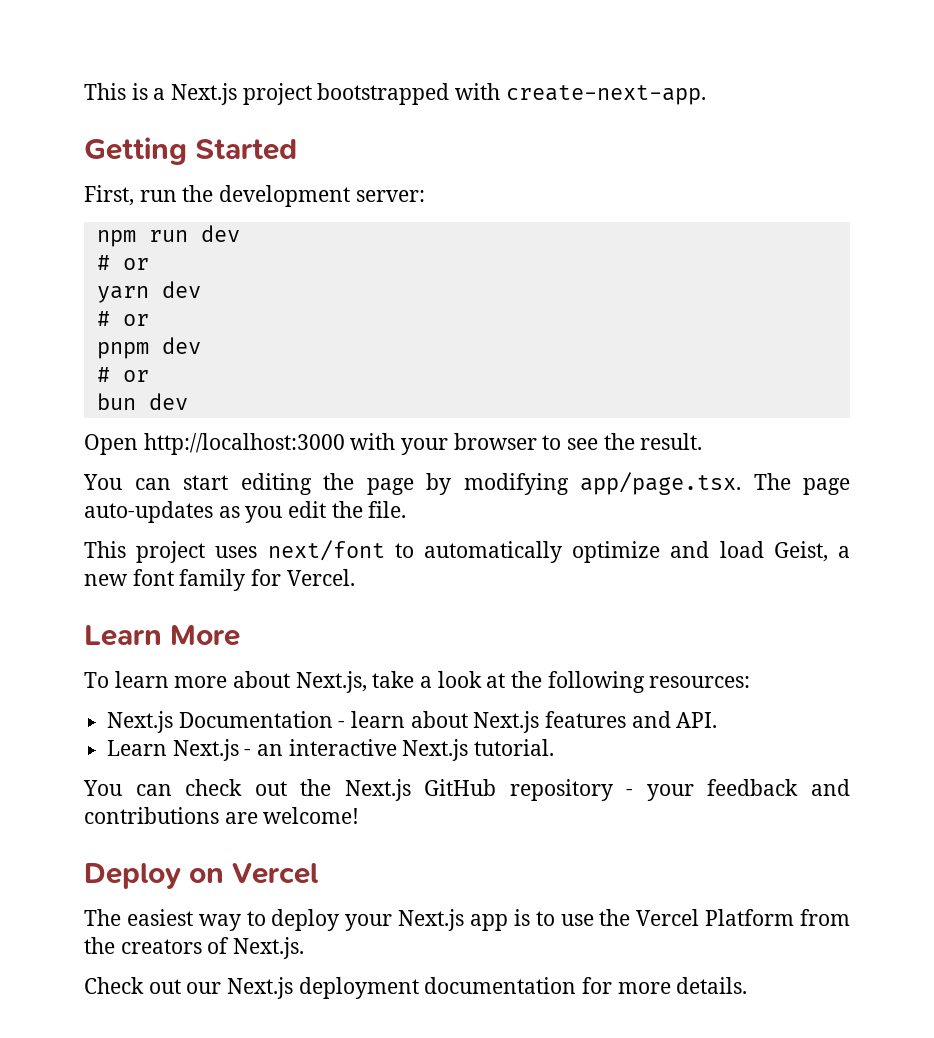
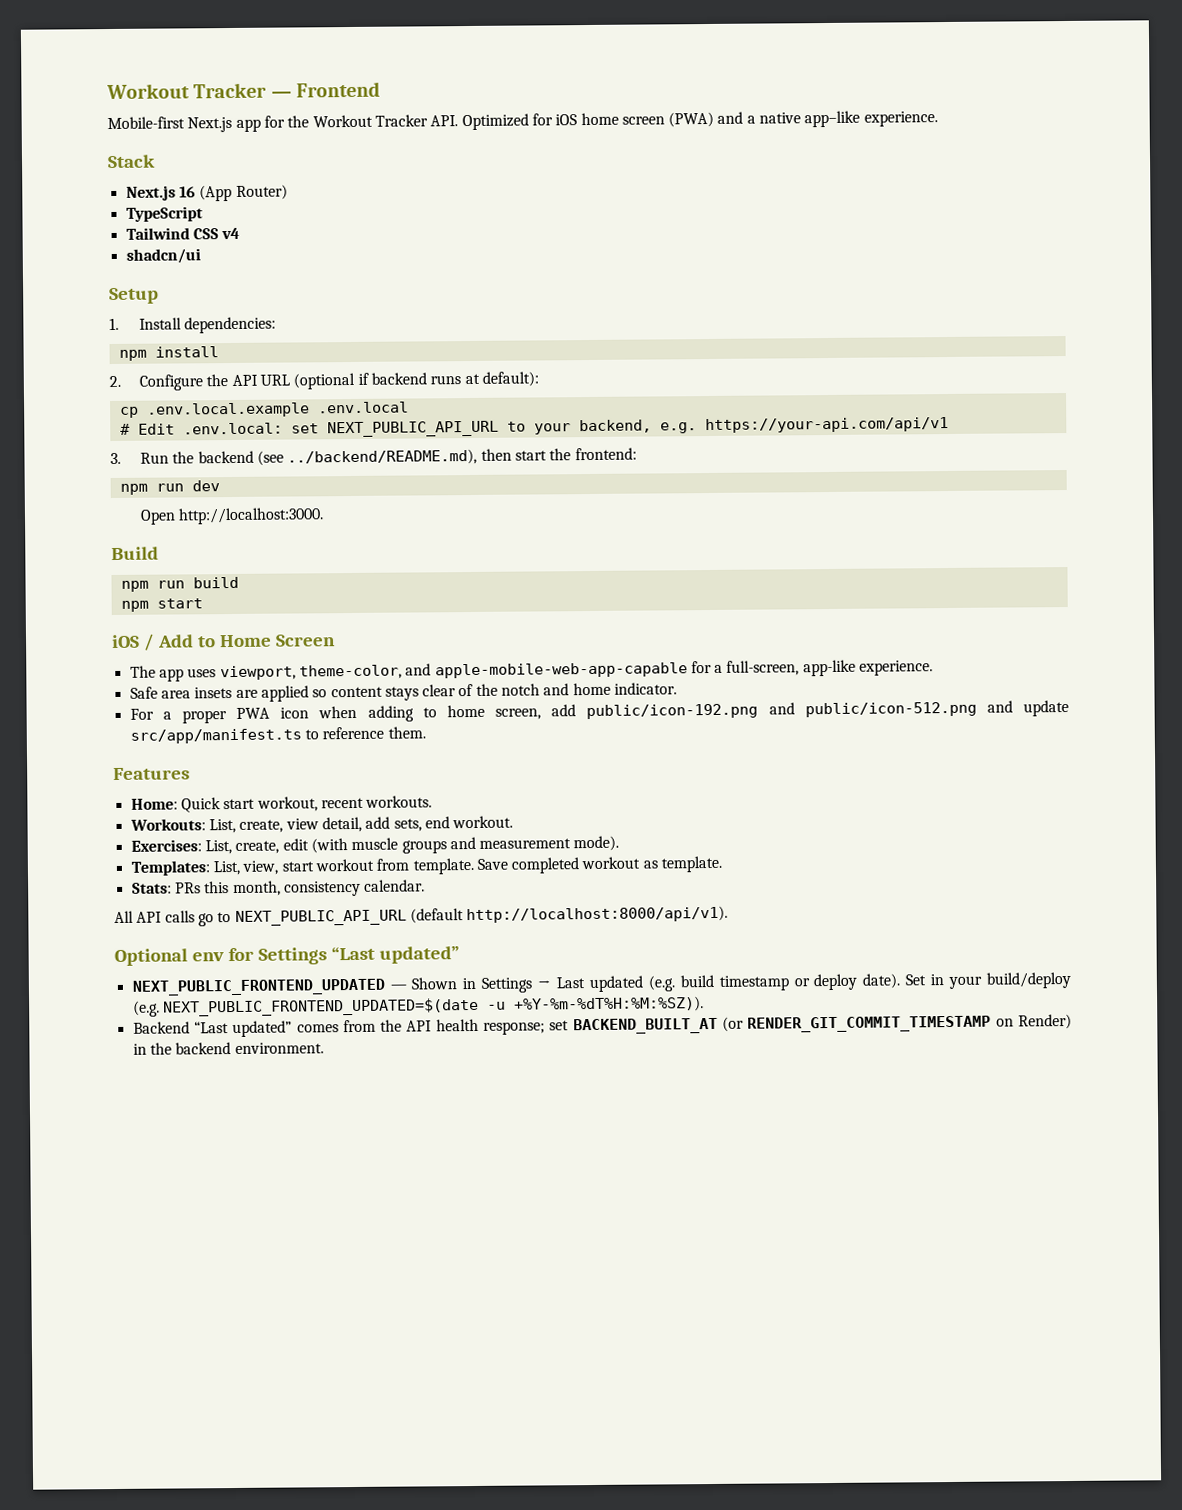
- This is a Next.js project bootstrapped with create-next-app.
- Getting Started
- First, run the development server:
+ Workout Tracker — Frontend
+ Mobile-first Next.js app for the Workout Tracker API. Optimized for iOS home screen (PWA) and a native app–like experience.
+ Stack
+ Next.js 16 (App Router)
+ TypeScript
+ Tailwind CSS v4
+ shadcn/ui
+ Setup
+ 1. Install dependencies:
+ npm install
+ 2. Configure the API URL (optional if backend runs at default):
+ cp .env.local.example .env.local
+ # Edit .env.local: set NEXT_PUBLIC_API_URL to your backend, e.g. https://your-api.com/api/v1
+ 3. Run the backend (see ../backend/README.md), then start the frontend:
  npm run dev
- # or
- yarn dev
- # or
- pnpm dev
- # or
- bun dev
- Open http://localhost:3000 with your browser to see the result.
- You can start editing the page by modifying app/page.tsx. The page auto-updates as you edit the file.
- This project uses next/font to automatically optimize and load Geist, a new font family for Vercel.
- Learn More
- To learn more about Next.js, take a look at the following resources:
- Next.js Documentation - learn about Next.js features and API.
- Learn Next.js - an interactive Next.js tutorial.
- You can check out the Next.js GitHub repository - your feedback and contributions are welcome!
- Deploy on Vercel
- The easiest way to deploy your Next.js app is to use the Vercel Platform from the creators of Next.js.
- Check out our Next.js deployment documentation for more details.
+ Open http://localhost:3000.
+ Build
+ npm run build
+ npm start
+ iOS / Add to Home Screen
+ The app uses viewport, theme-color, and apple-mobile-web-app-capable for a full-screen, app-like experience.
+ Safe area insets are applied so content stays clear of the notch and home indicator.
+ For a proper PWA icon when adding to home screen, add public/icon-192.png and public/icon-512.png and update src/app/manifest.ts to reference them.
+ Features
+ Home: Quick start workout, recent workouts.
+ Workouts: List, create, view detail, add sets, end workout.
+ Exercises: List, create, edit (with muscle groups and measurement mode).
+ Templates: List, view, start workout from template. Save completed workout as template.
+ Stats: PRs this month, consistency calendar.
+ All API calls go to NEXT_PUBLIC_API_URL (default http://localhost:8000/api/v1).
+ Optional env for Settings “Last updated”
+ NEXT_PUBLIC_FRONTEND_UPDATED — Shown in Settings → Last updated (e.g. build timestamp or deploy date). Set in your build/deploy (e.g. NEXT_PUBLIC_FRONTEND_UPDATED=$(date -u +%Y-%m-%dT%H:%M:%SZ)).
+ Backend “Last updated” comes from the API health response; set BACKEND_BUILT_AT (or RENDER_GIT_COMMIT_TIMESTAMP on Render) in the backend environment.

